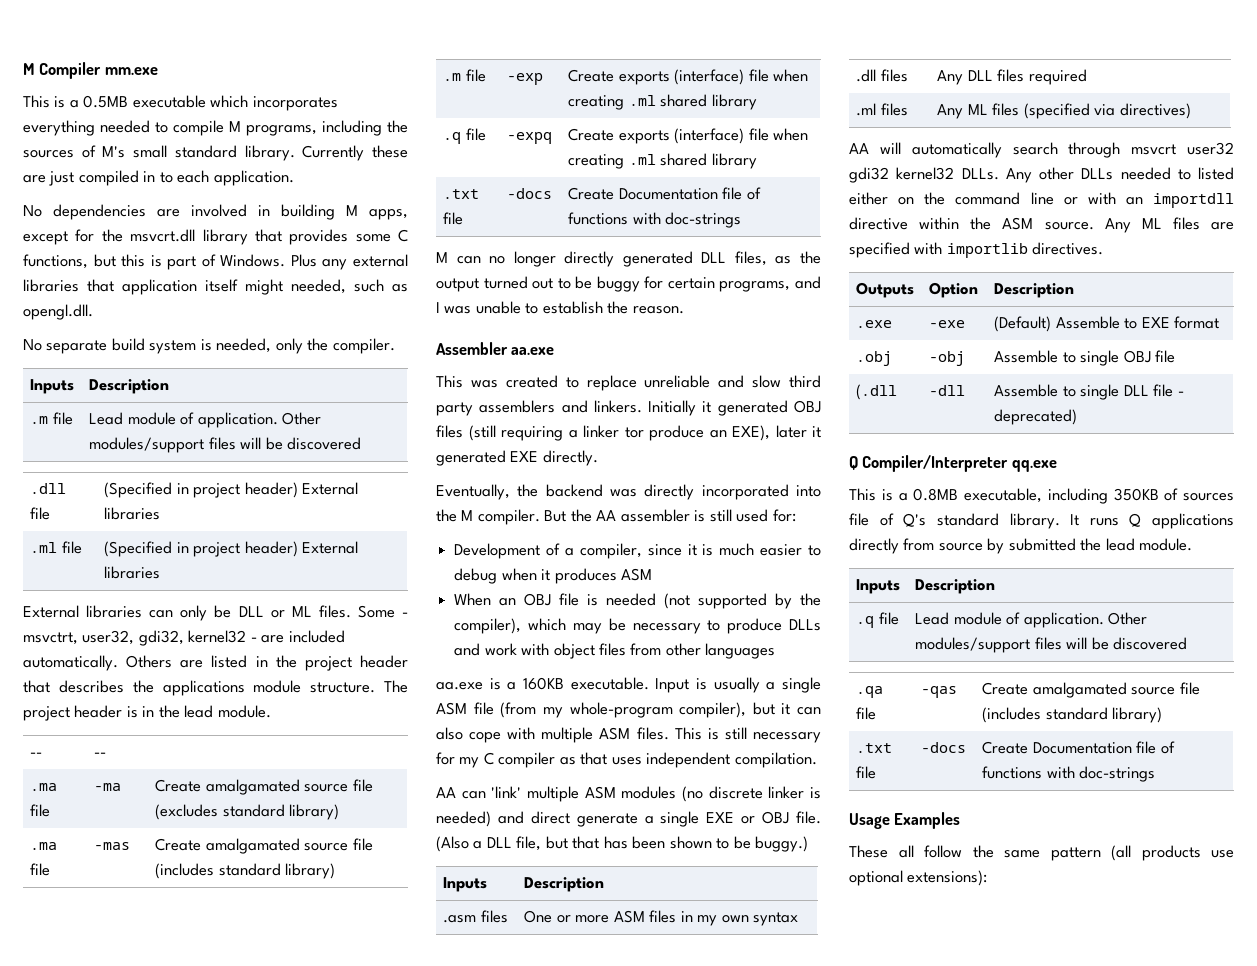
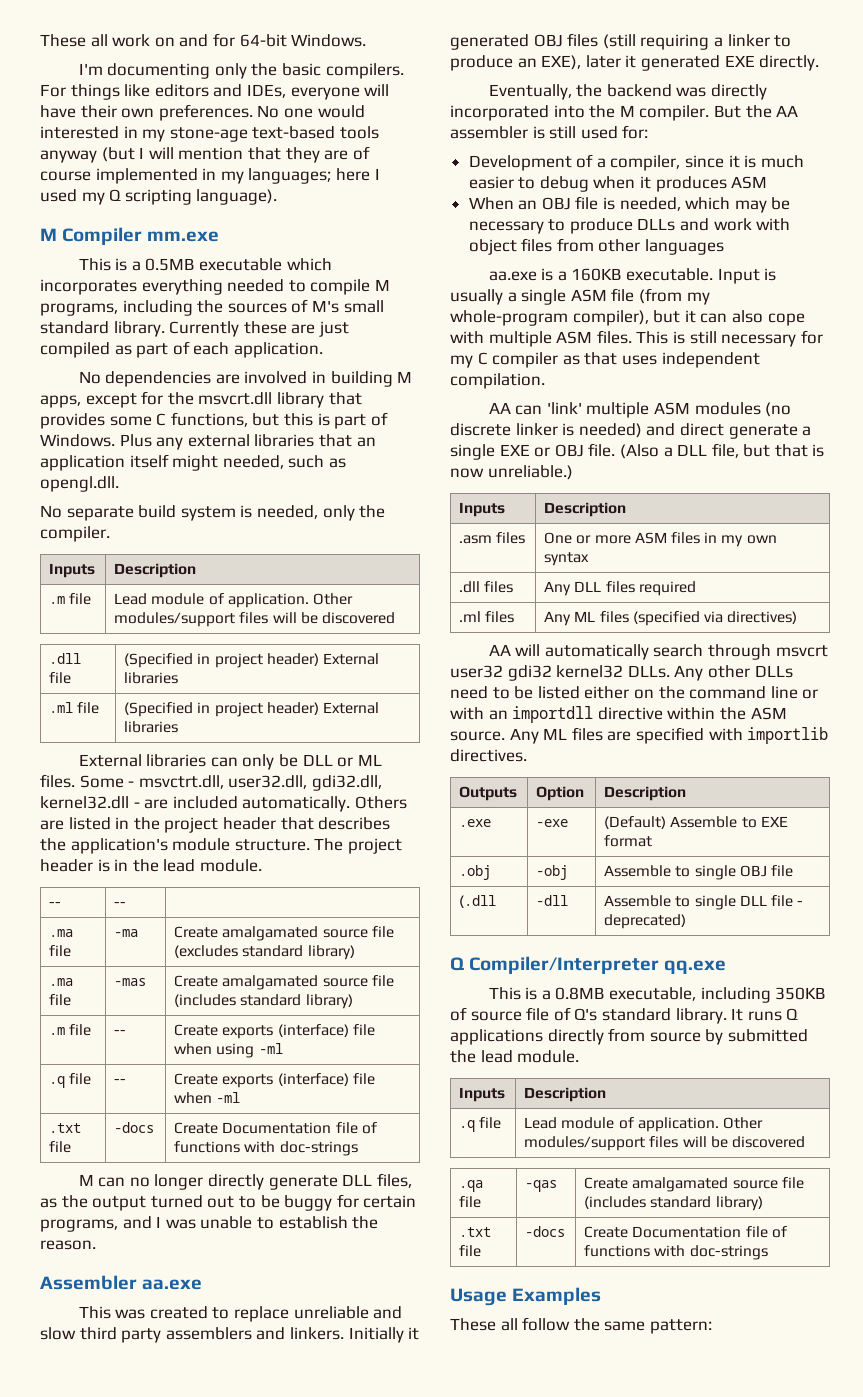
+ These all work on and for 64-bit Windows.
+ I'm documenting only the basic compilers. For things like editors and IDEs, everyone will have their own preferences. No one would interested in my stone-age text-based tools anyway (but I will mention that they are of course implemented in my languages; here I used my Q scripting language).
- Currently these are just compiled in to each application.
+ Currently these are just compiled as part of each application.
- Plus any external libraries that application itself might needed, such as opengl.dll.
+ Plus any external libraries that an application itself might needed, such as opengl.dll.
- Some - msvctrt, user32, gdi32, kernel32 - are included automatically.
+ Some - msvctrt.dll, user32.dll, gdi32.dll, kernel32.dll - are included automatically.
- Others are listed in the project header that describes the applications module structure.
+ Others are listed in the project header that describes the application's module structure.
- .m file | -exp | Create exports (interface) file when creating .ml shared library
- .q file | -expq | Create exports (interface) file when creating .ml shared library
+ .m file | -- | Create exports (interface) file when using -ml
+ .q file | -- | Create exports (interface) file when -ml
- M can no longer directly generated DLL files, as the output turned out to be buggy for certain programs, and I was unable to establish the reason.
+ M can no longer directly generate DLL files, as the output turned out to be buggy for certain programs, and I was unable to establish the reason.
- Initially it generated OBJ files (still requiring a linker tor produce an EXE), later it generated EXE directly.
+ Initially it generated OBJ files (still requiring a linker to produce an EXE), later it generated EXE directly.
- When an OBJ file is needed (not supported by the compiler), which may be necessary to produce DLLs and work with object files from other languages
+ When an OBJ file is needed, which may be necessary to produce DLLs and work with object files from other languages
- (Also a DLL file, but that has been shown to be buggy.)
+ (Also a DLL file, but that is now unreliable.)
- Any other DLLs needed to listed either on the command line or with an importdll directive within the ASM source.
+ Any other DLLs need to be listed either on the command line or with an importdll directive within the ASM source.
- This is a 0.8MB executable, including 350KB of sources file of Q's standard library.
+ This is a 0.8MB executable, including 350KB of source file of Q's standard library.
- These all follow the same pattern (all products use optional extensions):
+ These all follow the same pattern:

